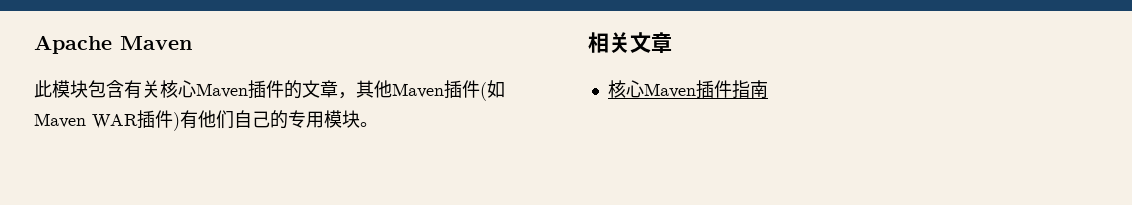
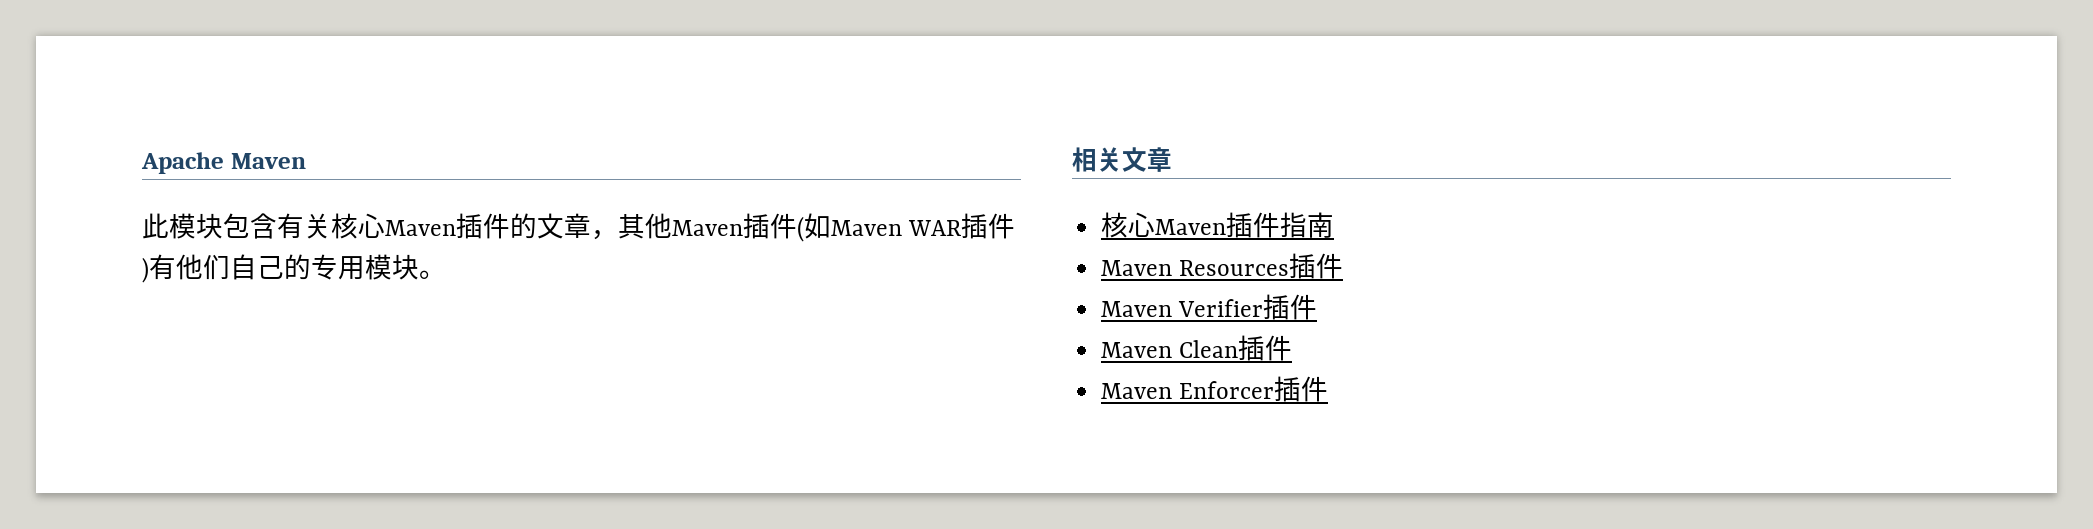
+ Maven Resources插件
+ Maven Verifier插件
+ Maven Clean插件
+ Maven Enforcer插件

